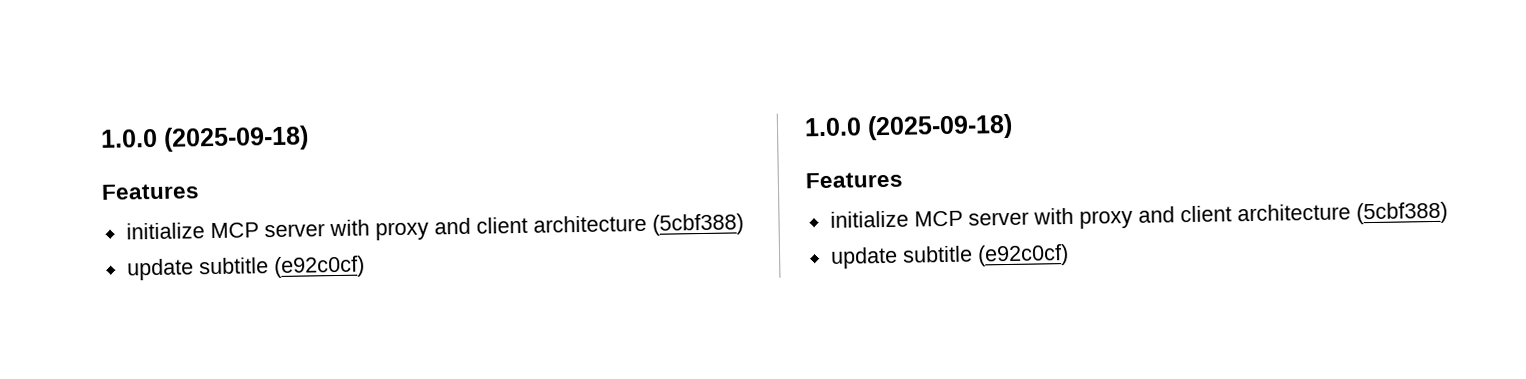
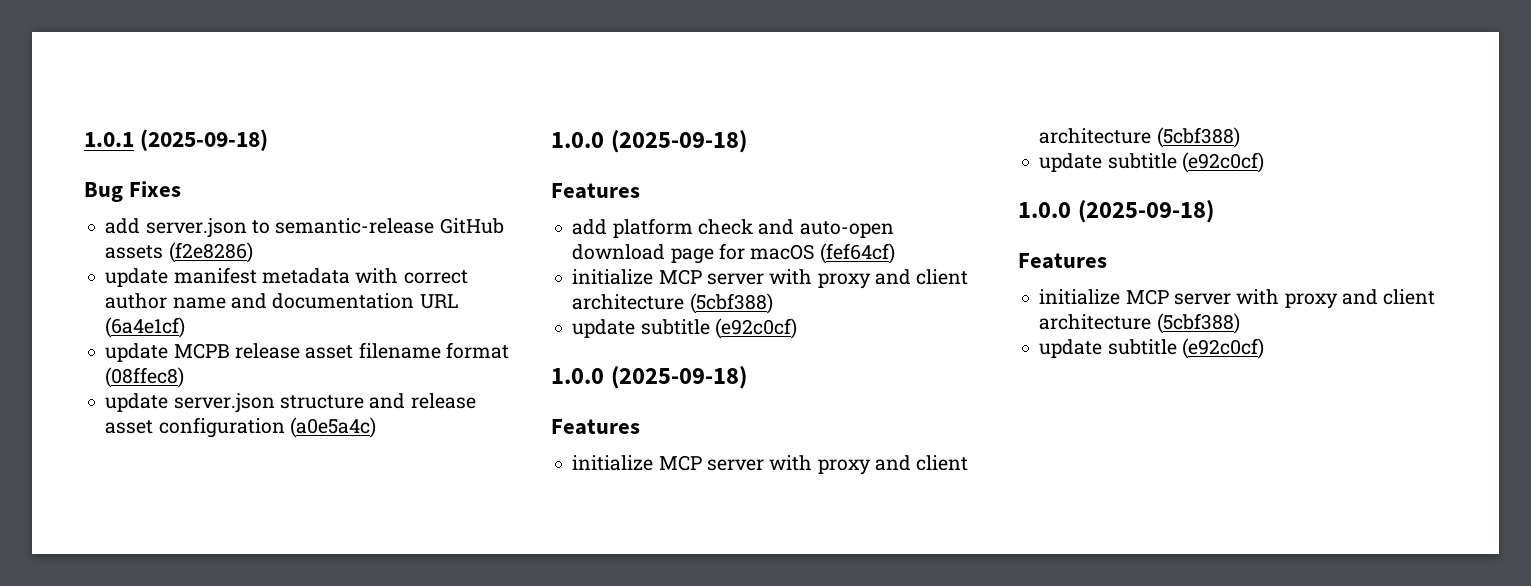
+ 1.0.1 (2025-09-18)
+ Bug Fixes
+ add server.json to semantic-release GitHub assets (f2e8286)
+ update manifest metadata with correct author name and documentation URL (6a4e1cf)
+ update MCPB release asset filename format (08ffec8)
+ update server.json structure and release asset configuration (a0e5a4c)
+ 1.0.0 (2025-09-18)
+ Features
+ add platform check and auto-open download page for macOS (fef64cf)
+ initialize MCP server with proxy and client architecture (5cbf388)
+ update subtitle (e92c0cf)

